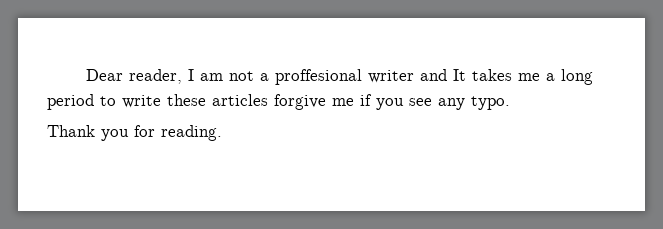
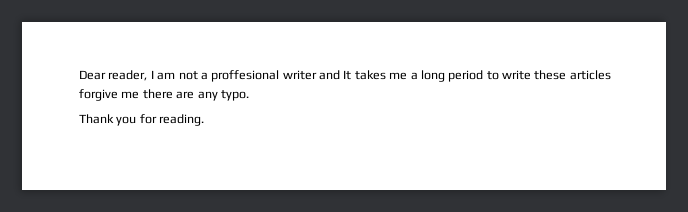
- Dear reader, I am not a proffesional writer and It takes me a long period to write these articles forgive me if you see any typo.
+ Dear reader, I am not a proffesional writer and It takes me a long period to write these articles forgive me there are any typo.

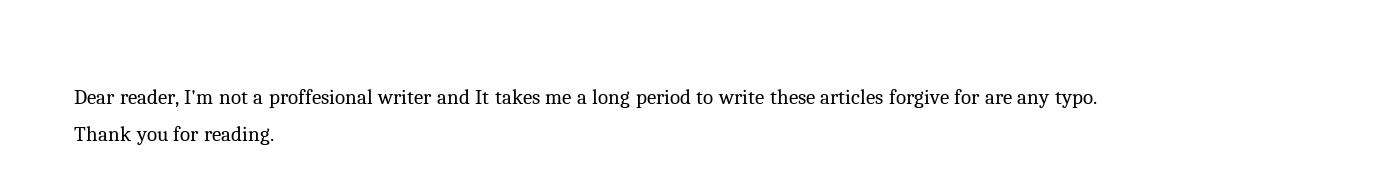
- Dear reader, I am not a proffesional writer and It takes me a long period to write these articles forgive me there are any typo.
+ Dear reader, I'm not a proffesional writer and It takes me a long period to write these articles forgive for are any typo.

